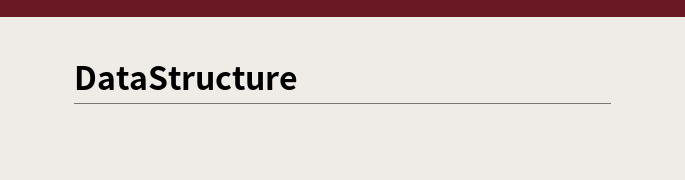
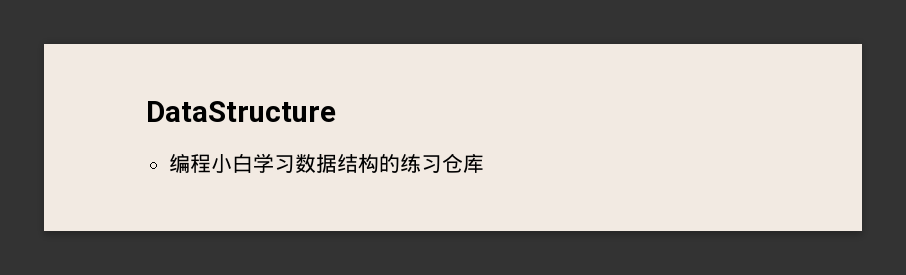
+ 编程小白学习数据结构的练习仓库

